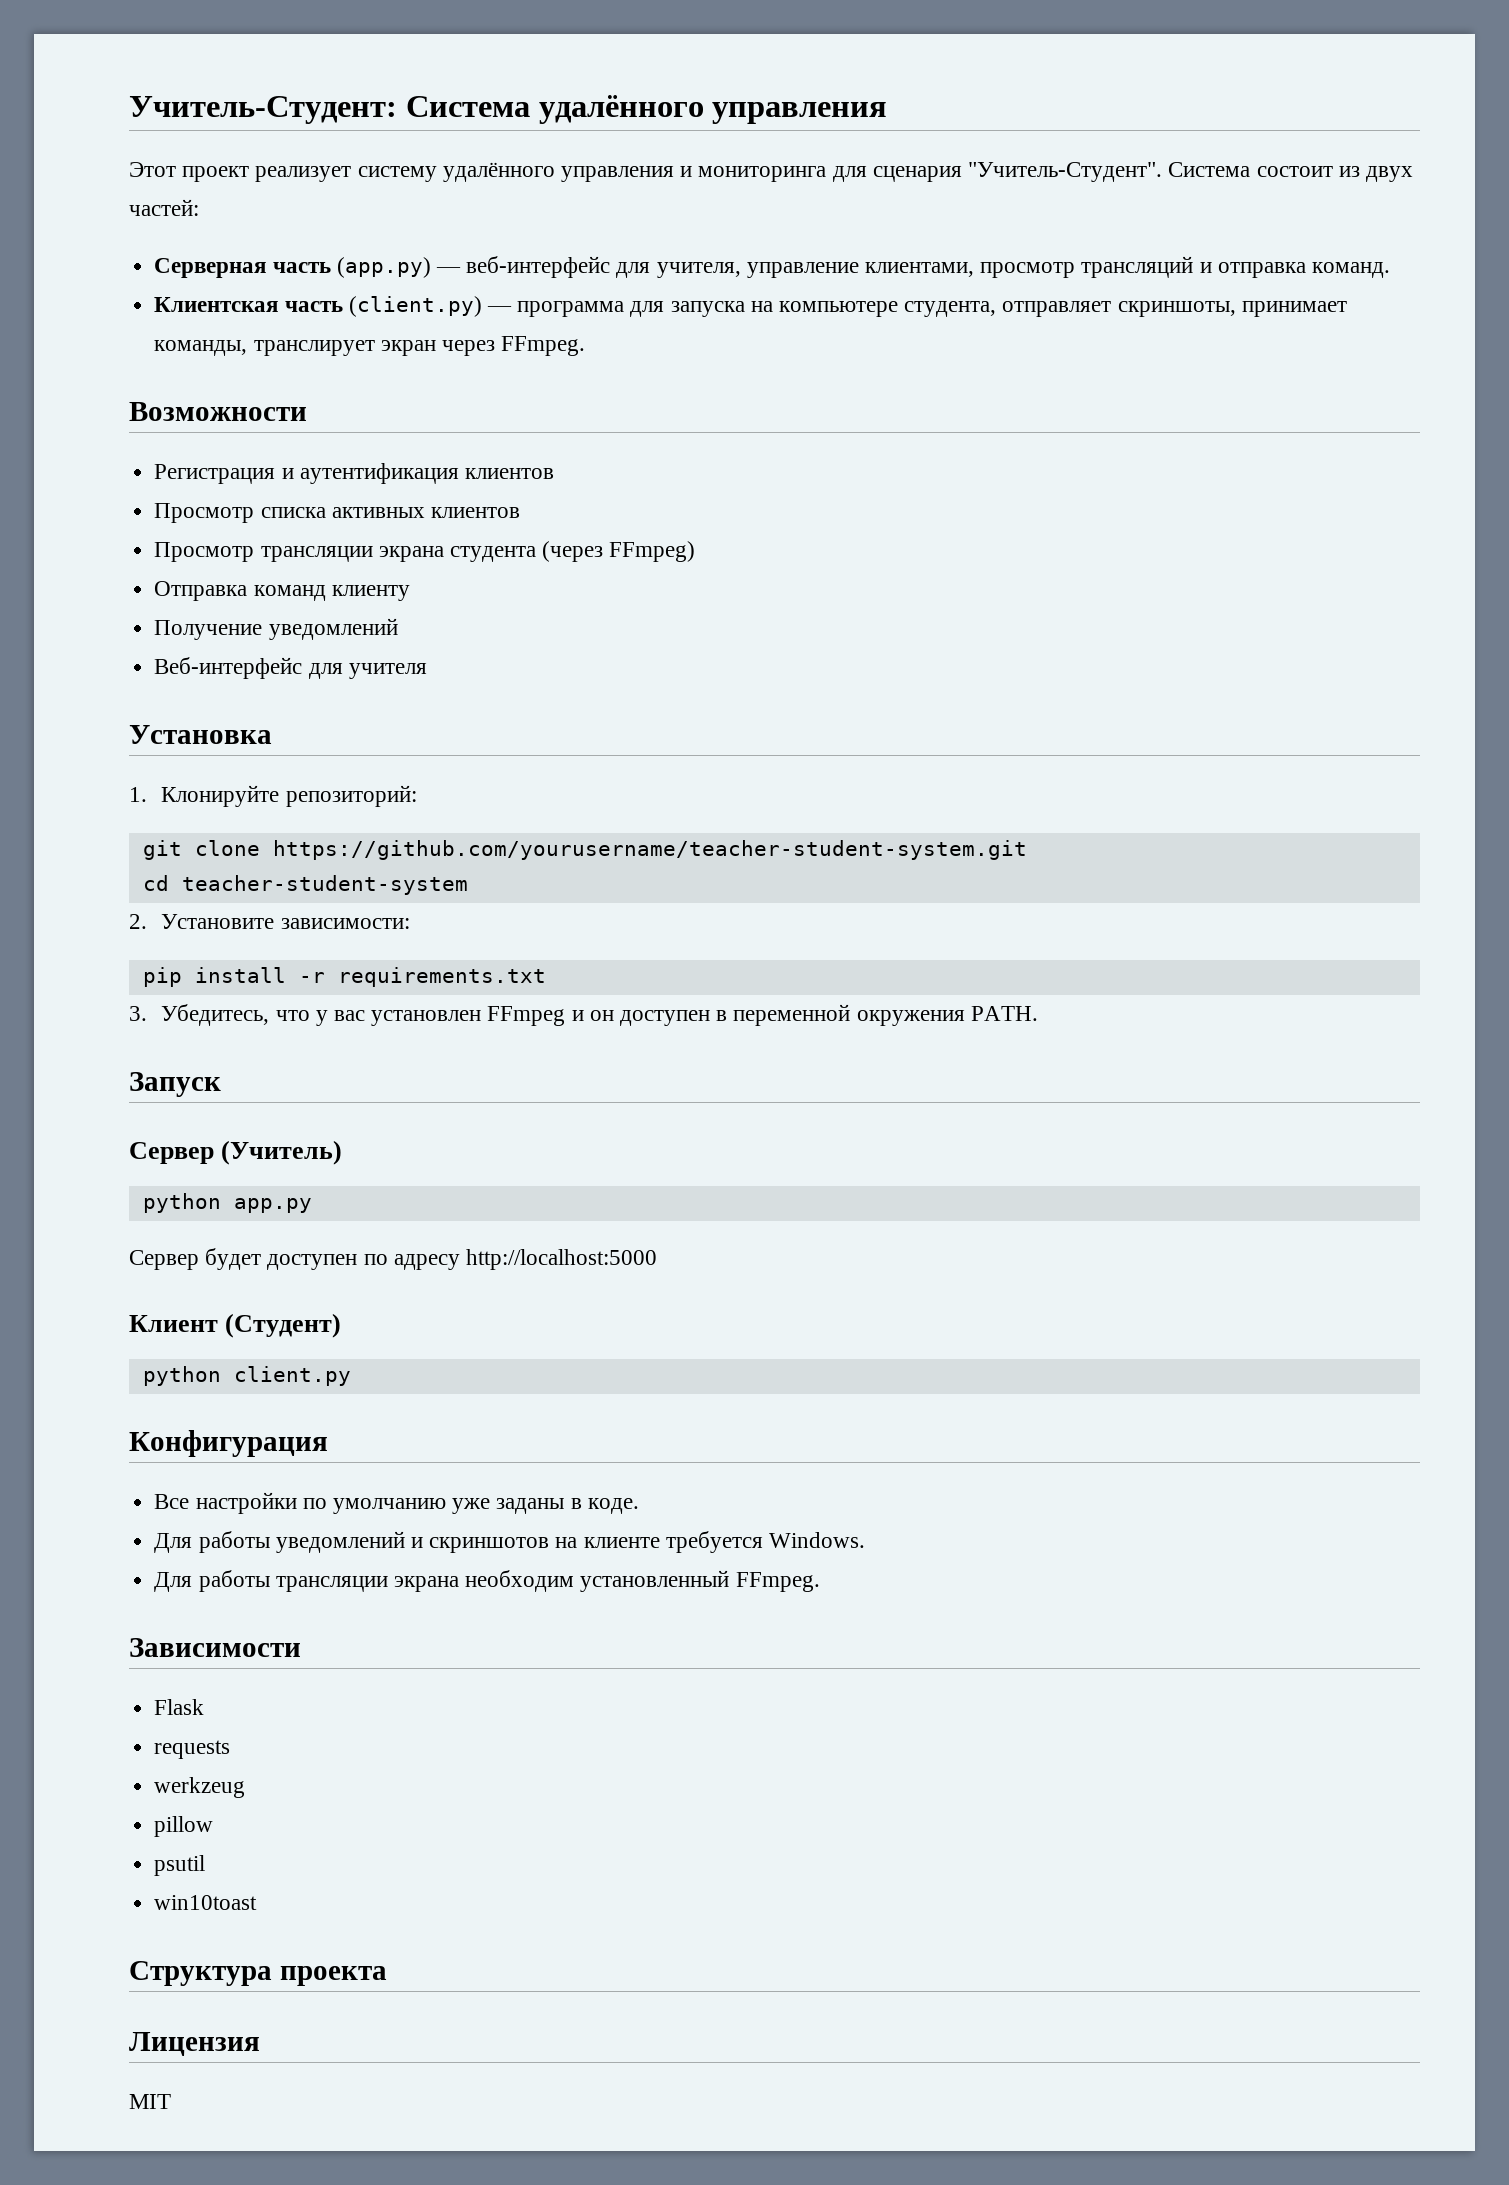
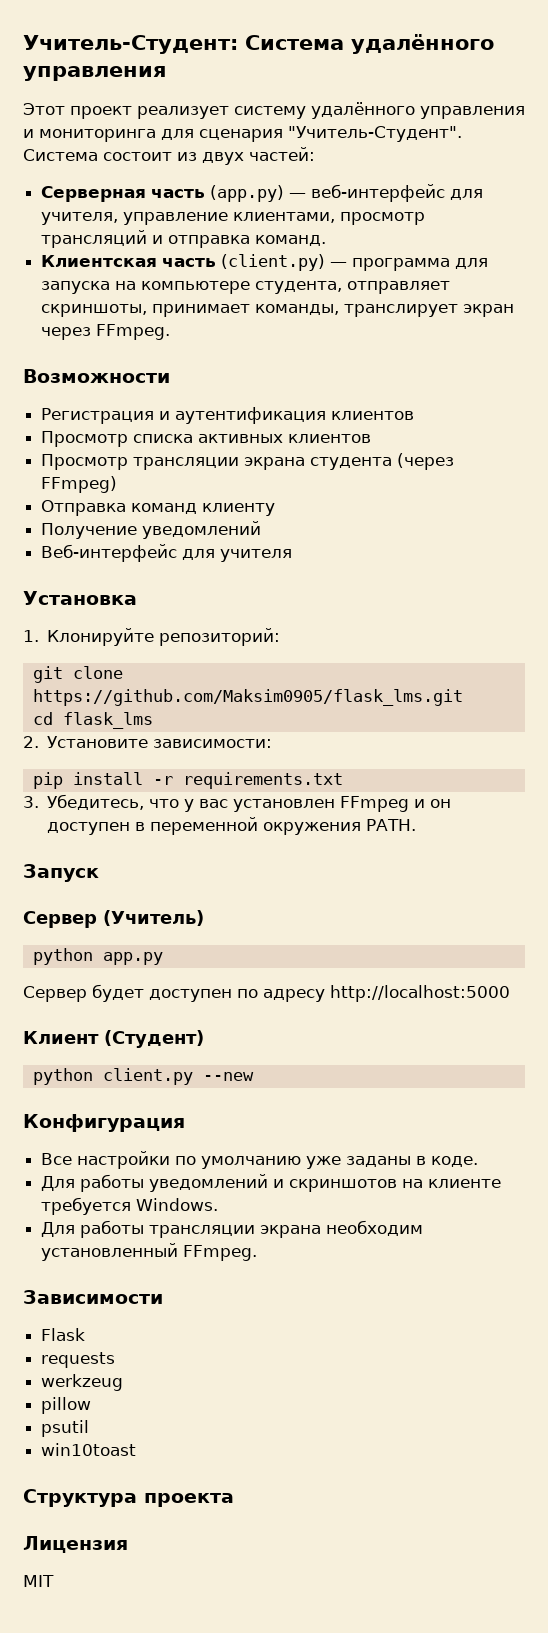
- git clone https://github.com/yourusername/teacher-student-system.git
+ git clone https://github.com/Maksim0905/flask_lms.git
- cd teacher-student-system
+ cd flask_lms
- python client.py
+ python client.py --new

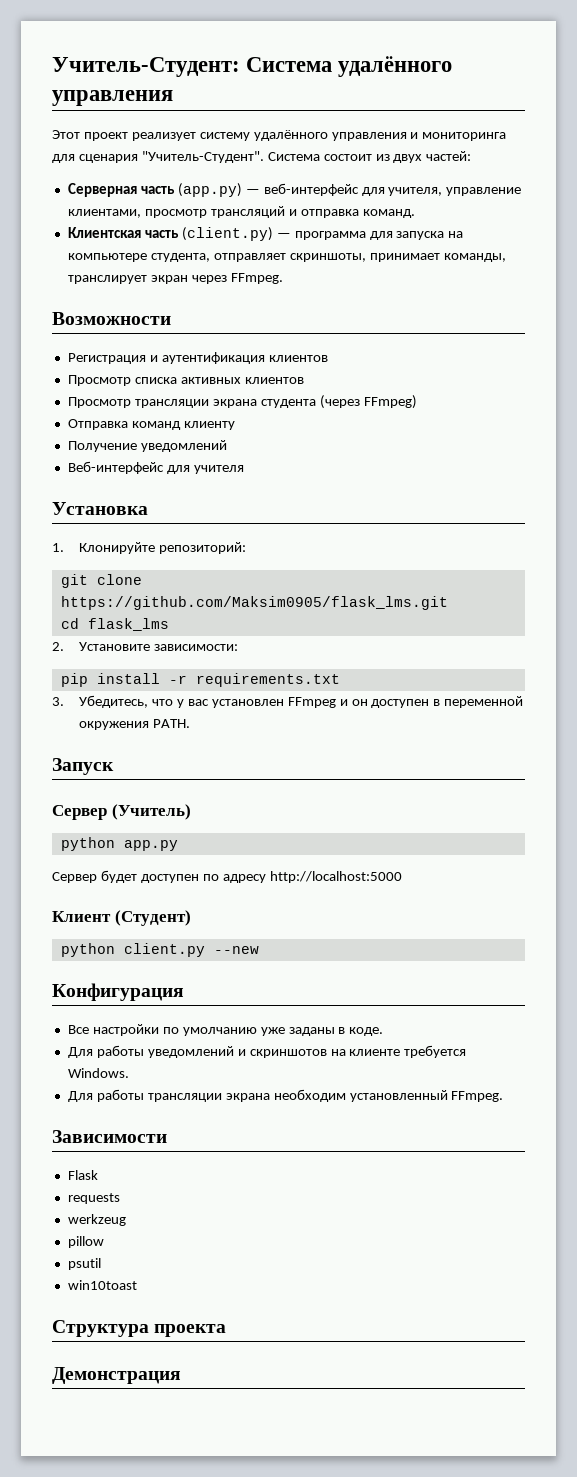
- Лицензия
- MIT
+ Демонстрация

